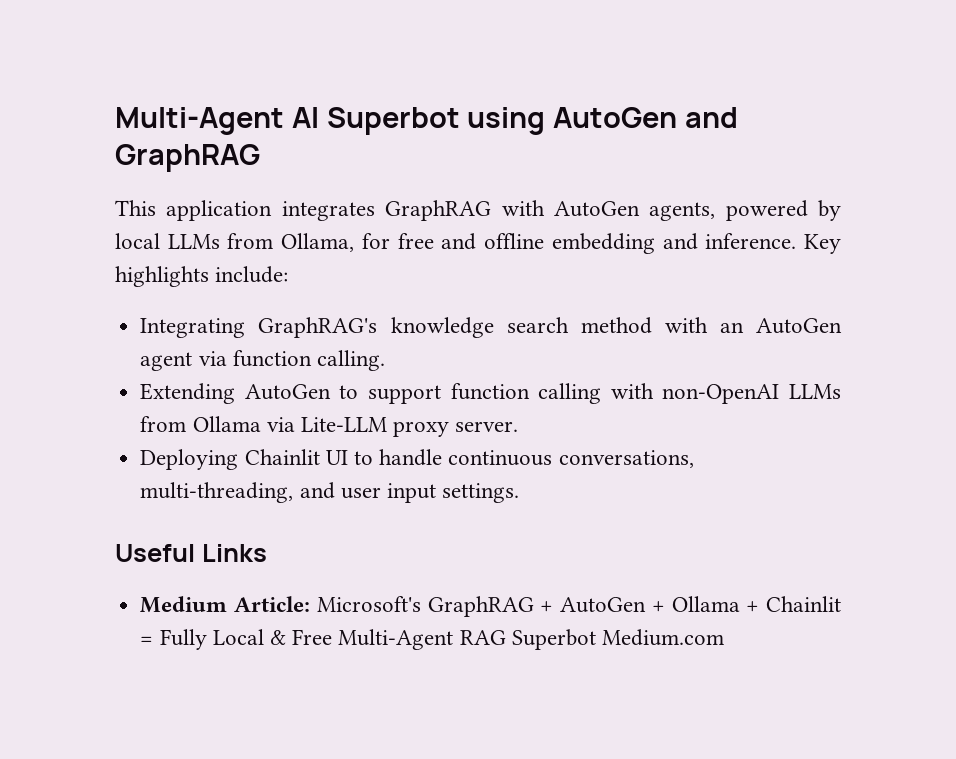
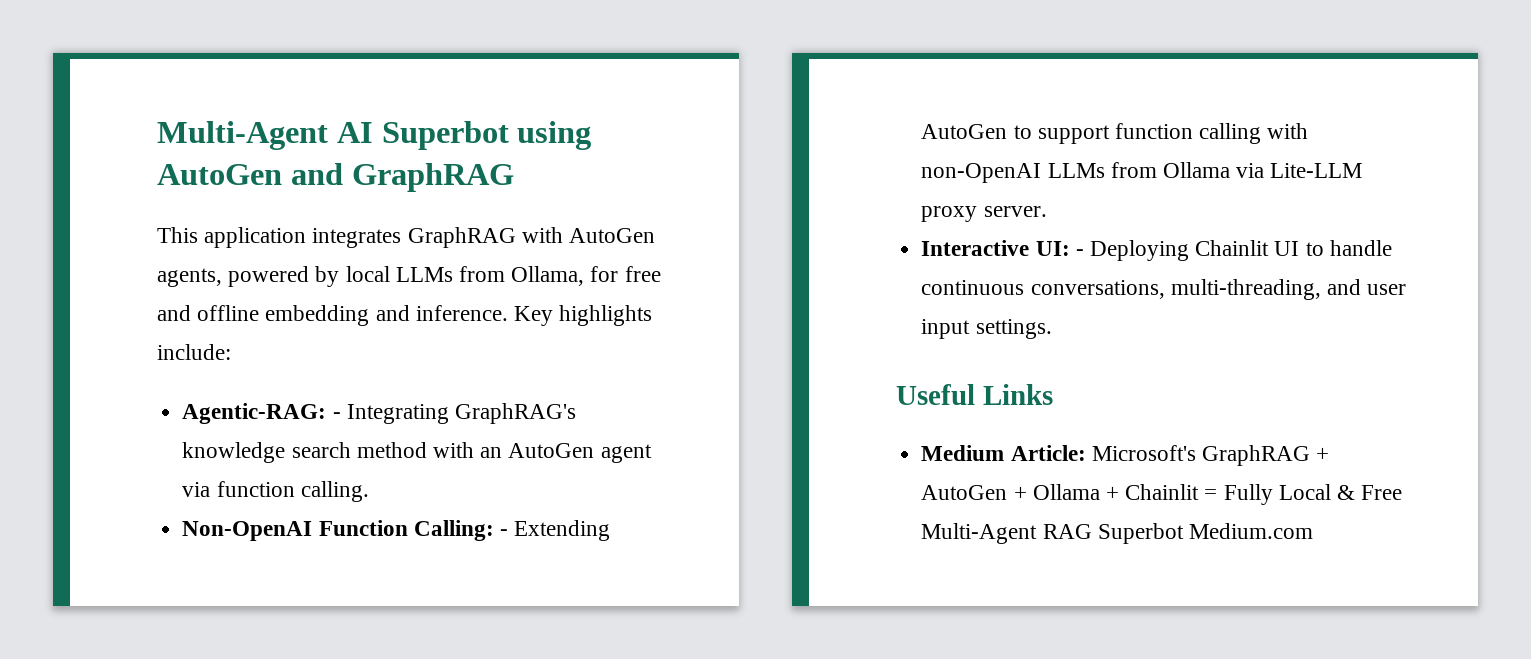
- Integrating GraphRAG's knowledge search method with an AutoGen agent via function calling.
+ Agentic-RAG: - Integrating GraphRAG's knowledge search method with an AutoGen agent via function calling.
- Extending AutoGen to support function calling with non-OpenAI LLMs from Ollama via Lite-LLM proxy server.
+ Non-OpenAI Function Calling: - Extending AutoGen to support function calling with non-OpenAI LLMs from Ollama via Lite-LLM proxy server.
- Deploying Chainlit UI to handle continuous conversations, multi-threading, and user input settings.
+ Interactive UI: - Deploying Chainlit UI to handle continuous conversations, multi-threading, and user input settings.

